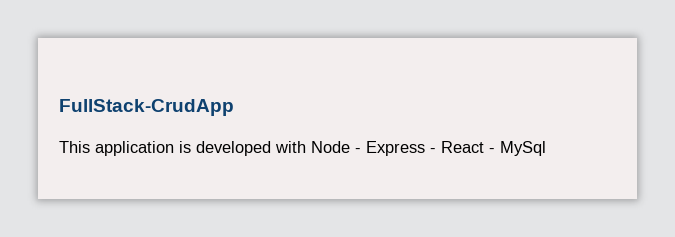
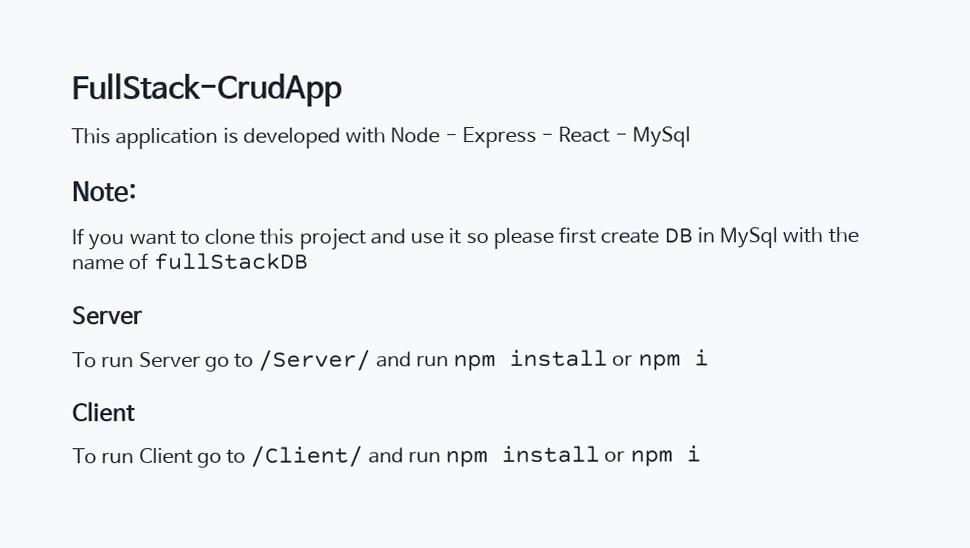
+ Note:
+ If you want to clone this project and use it so please first create DB in MySql with the name of fullStackDB
+ Server
+ To run Server go to /Server/ and run npm install or npm i
+ Client
+ To run Client go to /Client/ and run npm install or npm i

